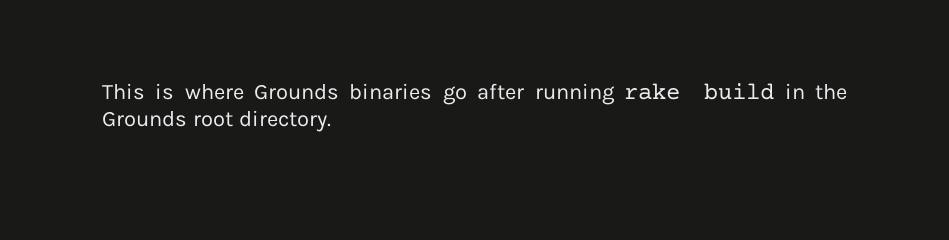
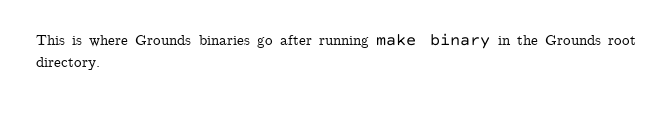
- This is where Grounds binaries go after running rake build in the Grounds root directory.
+ This is where Grounds binaries go after running make binary in the Grounds root directory.

